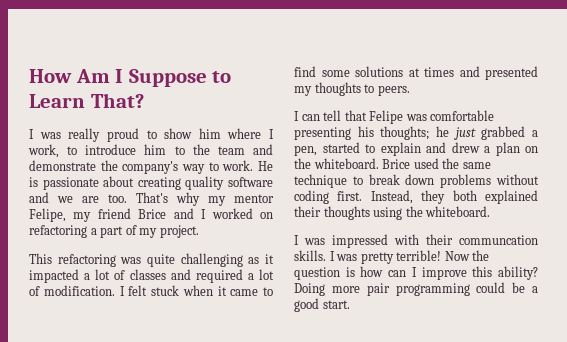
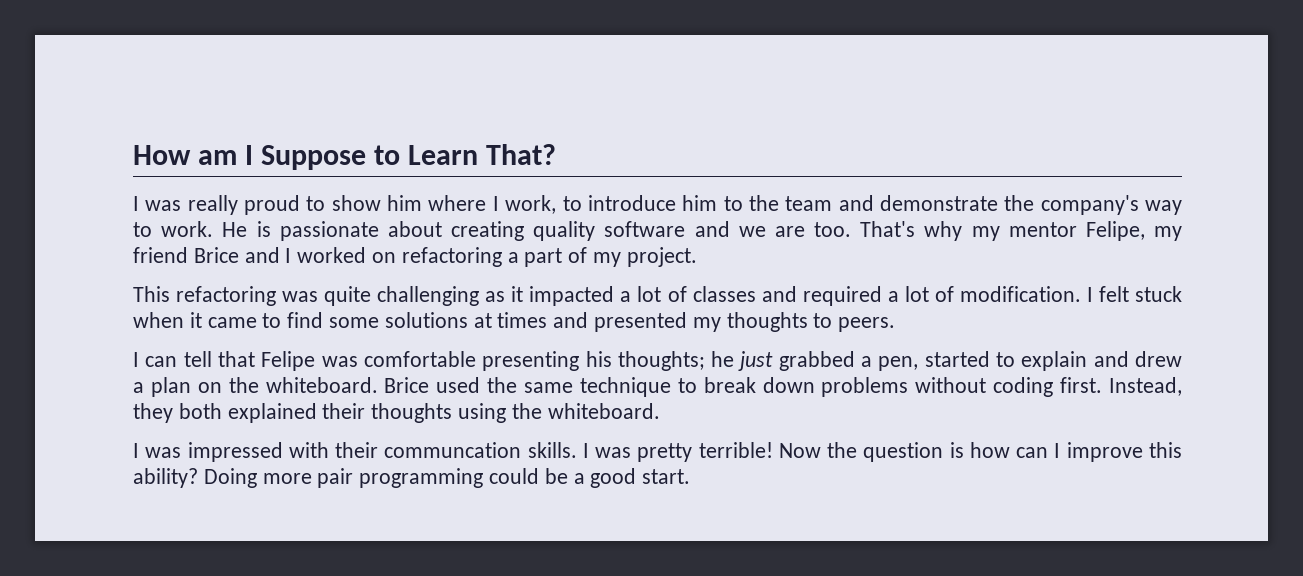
- How Am I Suppose to Learn That?
+ How am I Suppose to Learn That?

